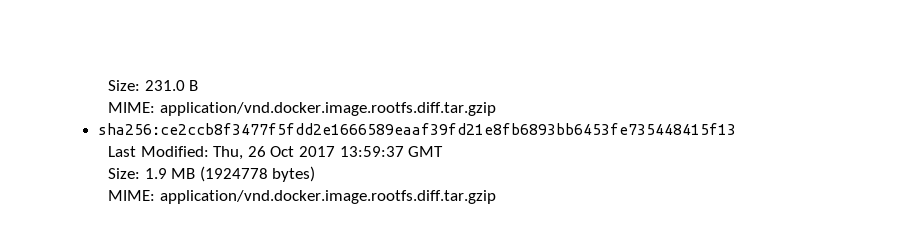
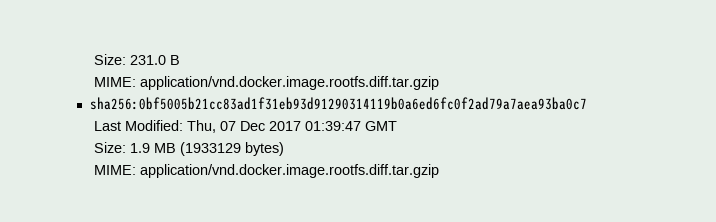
- sha256:ce2ccb8f3477f5fdd2e1666589eaaf39fd21e8fb6893bb6453fe735448415f13
+ sha256:0bf5005b21cc83ad1f31eb93d91290314119b0a6ed6fc0f2ad79a7aea93ba0c7
- Last Modified: Thu, 26 Oct 2017 13:59:37 GMT
+ Last Modified: Thu, 07 Dec 2017 01:39:47 GMT
- Size: 1.9 MB (1924778 bytes)
+ Size: 1.9 MB (1933129 bytes)

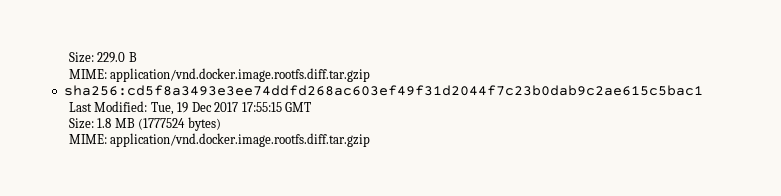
- Size: 231.0 B
+ Size: 229.0 B
- sha256:0bf5005b21cc83ad1f31eb93d91290314119b0a6ed6fc0f2ad79a7aea93ba0c7
+ sha256:cd5f8a3493e3ee74ddfd268ac603ef49f31d2044f7c23b0dab9c2ae615c5bac1
- Last Modified: Thu, 07 Dec 2017 01:39:47 GMT
+ Last Modified: Tue, 19 Dec 2017 17:55:15 GMT
- Size: 1.9 MB (1933129 bytes)
+ Size: 1.8 MB (1777524 bytes)

